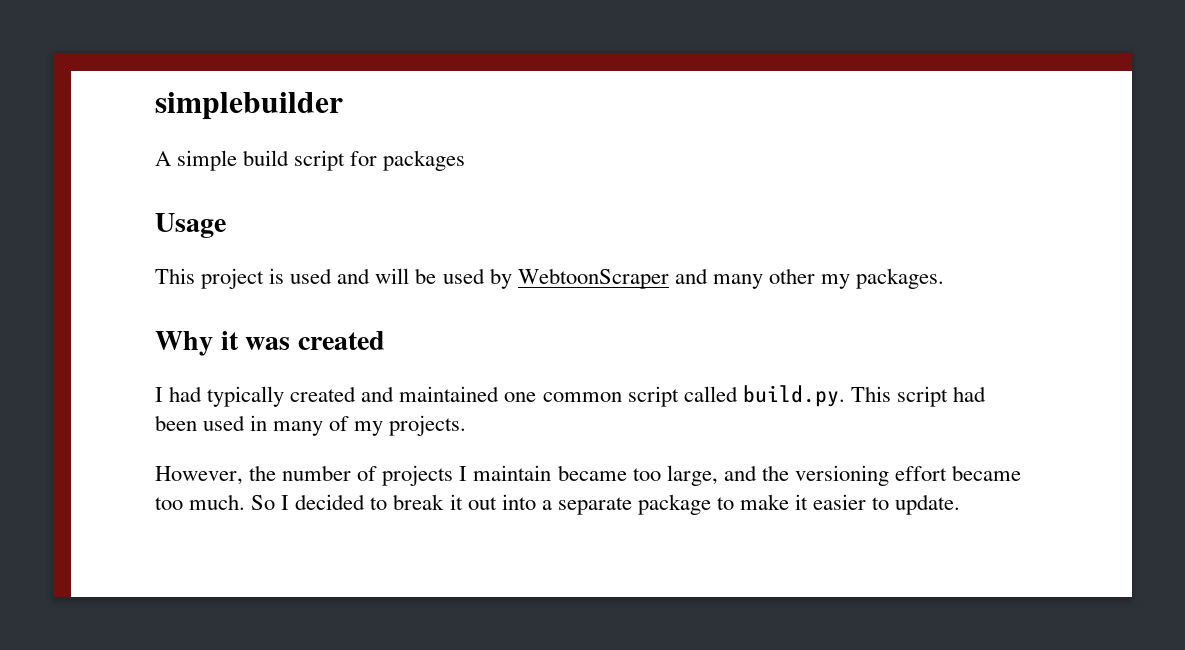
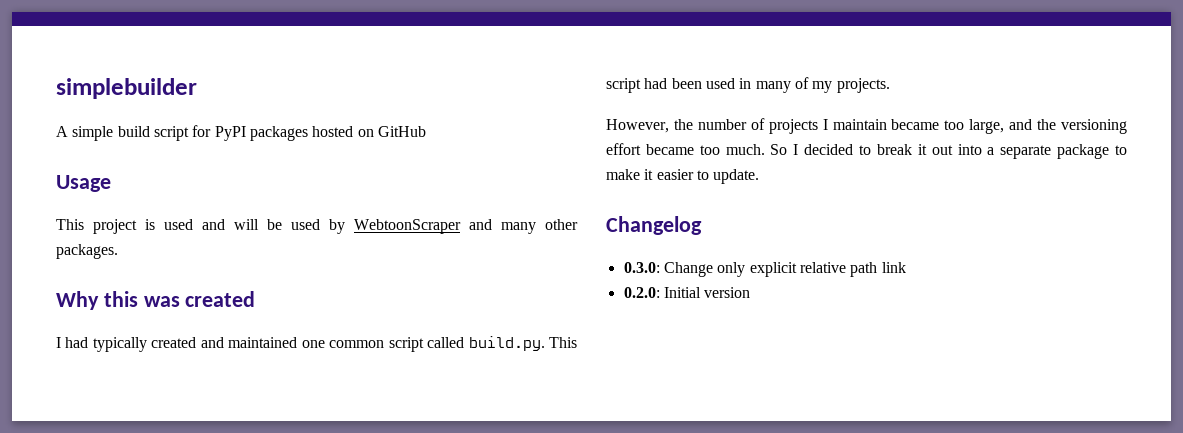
- A simple build script for packages
+ A simple build script for PyPI packages hosted on GitHub
- This project is used and will be used by WebtoonScraper and many other my packages.
+ This project is used and will be used by WebtoonScraper and many other packages.
- Why it was created
+ Why this was created
+ Changelog
+ 0.3.0: Change only explicit relative path link
+ 0.2.0: Initial version

